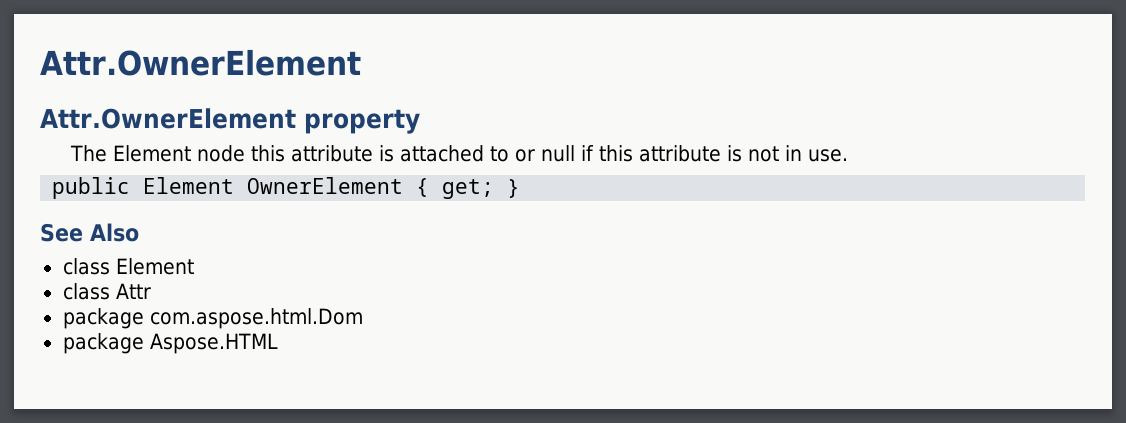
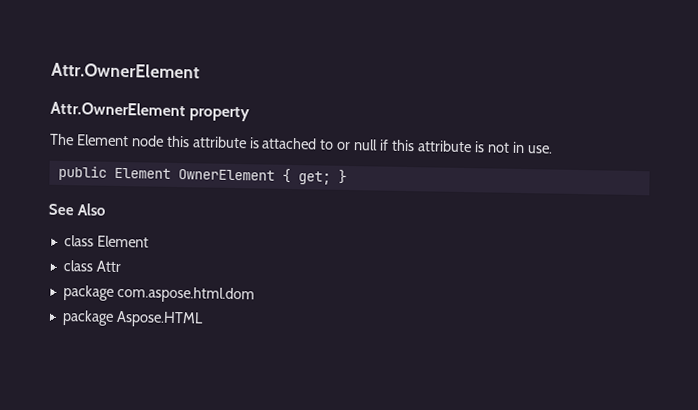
- package com.aspose.html.Dom
+ package com.aspose.html.dom

